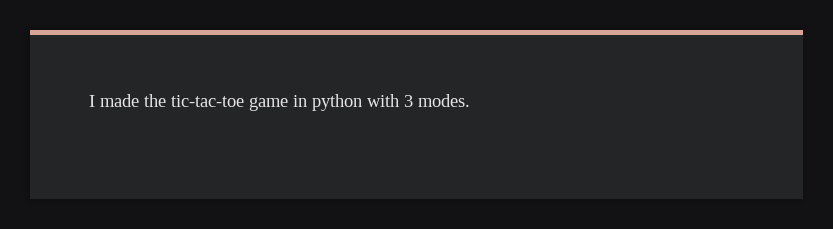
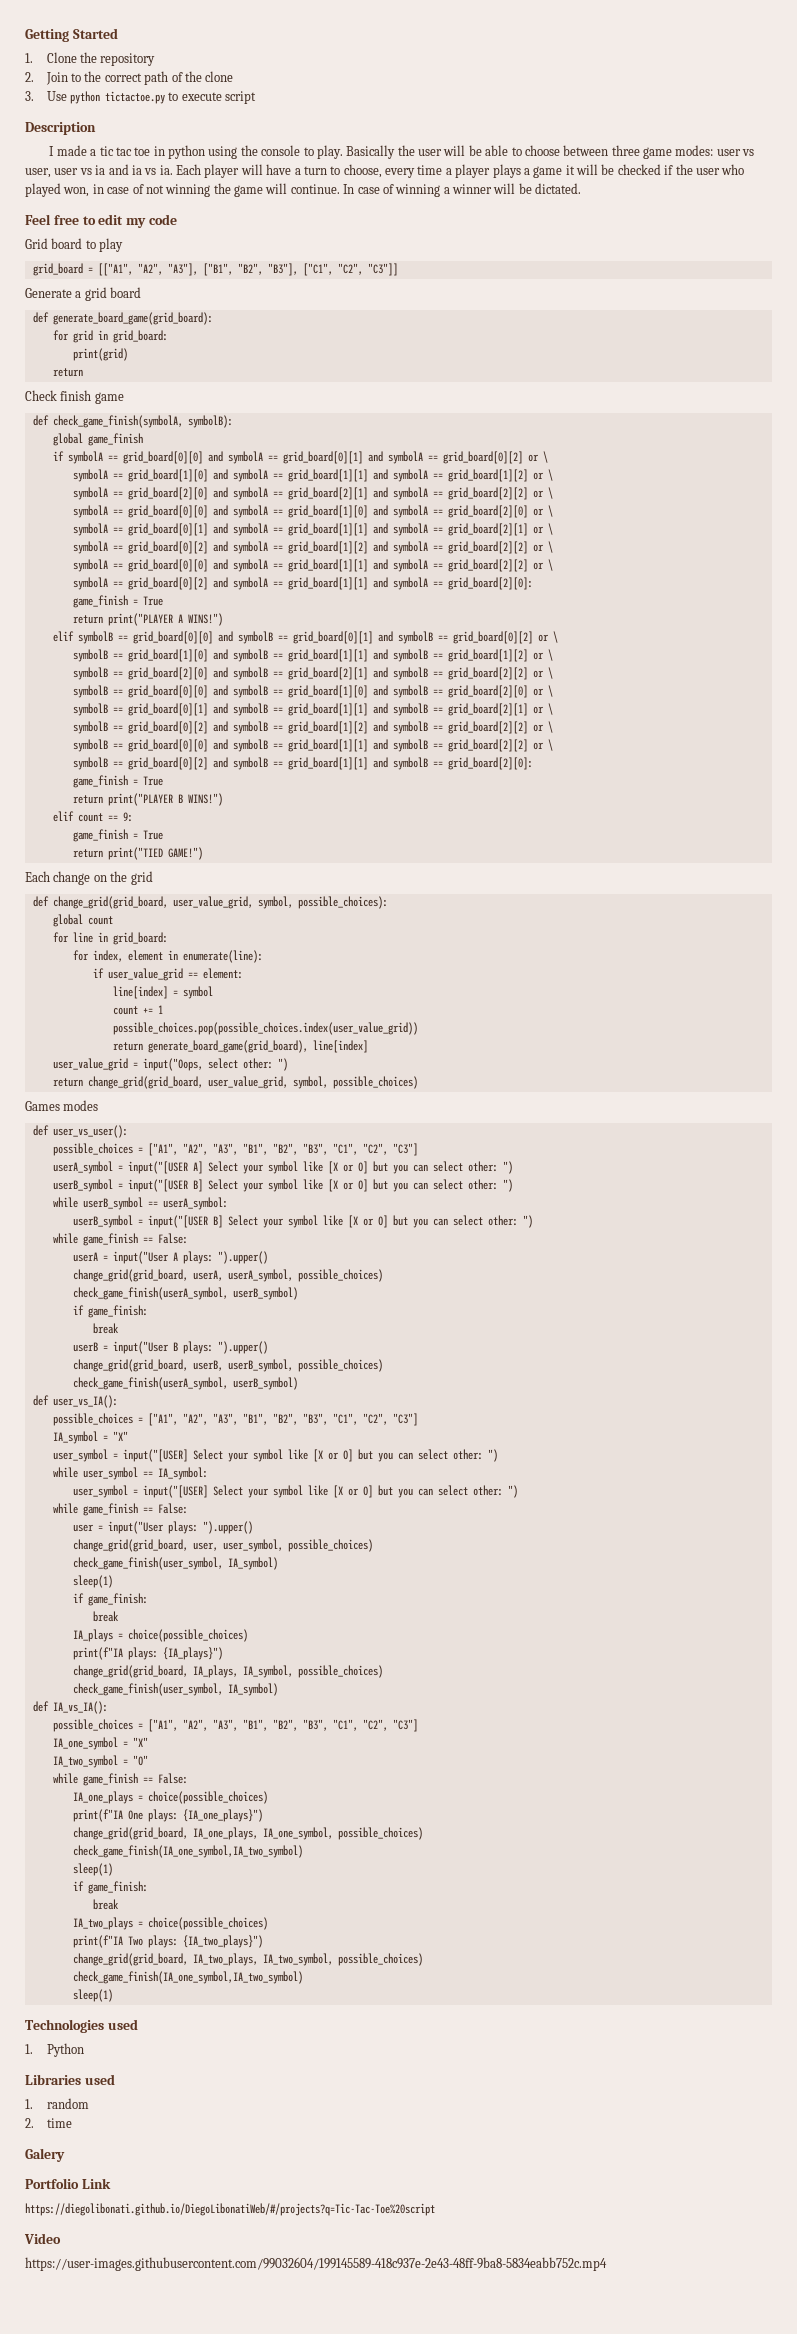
- I made the tic-tac-toe game in python with 3 modes.
+ Getting Started
+ 1. Clone the repository
+ 2. Join to the correct path of the clone
+ 3. Use python tictactoe.py to execute script
+ Description
+ I made a tic tac toe in python using the console to play. Basically the user will be able to choose between three game modes: user vs user, user vs ia and ia vs ia. Each player will have a turn to choose, every time a player plays a game it will be checked if the user who played won, in case of not winning the game will continue. In case of winning a winner will be dictated.
+ Feel free to edit my code
+ Grid board to play
+ grid_board = [["A1", "A2", "A3"], ["B1", "B2", "B3"], ["C1", "C2", "C3"]]
+ Generate a grid board
+ def generate_board_game(grid_board):
+ for grid in grid_board:
+ print(grid)
+ return
+ Check finish game
+ def check_game_finish(symbolA, symbolB):
+ global game_finish
+ if symbolA == grid_board[0][0] and symbolA == grid_board[0][1] and symbolA == grid_board[0][2] or \
+ symbolA == grid_board[1][0] and symbolA == grid_board[1][1] and symbolA == grid_board[1][2] or \
+ symbolA == grid_board[2][0] and symbolA == grid_board[2][1] and symbolA == grid_board[2][2] or \
+ symbolA == grid_board[0][0] and symbolA == grid_board[1][0] and symbolA == grid_board[2][0] or \
+ symbolA == grid_board[0][1] and symbolA == grid_board[1][1] and symbolA == grid_board[2][1] or \
+ symbolA == grid_board[0][2] and symbolA == grid_board[1][2] and symbolA == grid_board[2][2] or \
+ symbolA == grid_board[0][0] and symbolA == grid_board[1][1] and symbolA == grid_board[2][2] or \
+ symbolA == grid_board[0][2] and symbolA == grid_board[1][1] and symbolA == grid_board[2][0]:
+ game_finish = True
+ return print("PLAYER A WINS!")
+ elif symbolB == grid_board[0][0] and symbolB == grid_board[0][1] and symbolB == grid_board[0][2] or \
+ symbolB == grid_board[1][0] and symbolB == grid_board[1][1] and symbolB == grid_board[1][2] or \
+ symbolB == grid_board[2][0] and symbolB == grid_board[2][1] and symbolB == grid_board[2][2] or \
+ symbolB == grid_board[0][0] and symbolB == grid_board[1][0] and symbolB == grid_board[2][0] or \
+ symbolB == grid_board[0][1] and symbolB == grid_board[1][1] and symbolB == grid_board[2][1] or \
+ symbolB == grid_board[0][2] and symbolB == grid_board[1][2] and symbolB == grid_board[2][2] or \
+ symbolB == grid_board[0][0] and symbolB == grid_board[1][1] and symbolB == grid_board[2][2] or \
+ symbolB == grid_board[0][2] and symbolB == grid_board[1][1] and symbolB == grid_board[2][0]:
+ game_finish = True
+ return print("PLAYER B WINS!")
+ elif count == 9:
+ game_finish = True
+ return print("TIED GAME!")
+ Each change on the grid
+ def change_grid(grid_board, user_value_grid, symbol, possible_choices):
+ global count
+ for line in grid_board:
+ for index, element in enumerate(line):
+ if user_value_grid == element:
+ line[index] = symbol
+ count += 1
+ possible_choices.pop(possible_choices.index(user_value_grid))
+ return generate_board_game(grid_board), line[index]
+ user_value_grid = input("Oops, select other: ")
+ return change_grid(grid_board, user_value_grid, symbol, possible_choices)
+ Games modes
+ def user_vs_user():
+ possible_choices = ["A1", "A2", "A3", "B1", "B2", "B3", "C1", "C2", "C3"]
+ userA_symbol = input("[USER A] Select your symbol like [X or O] but you can select other: ")
+ userB_symbol = input("[USER B] Select your symbol like [X or O] but you can select other: ")
+ while userB_symbol == userA_symbol:
+ userB_symbol = input("[USER B] Select your symbol like [X or O] but you can select other: ")
+ while game_finish == False:
+ userA = input("User A plays: ").upper()
+ change_grid(grid_board, userA, userA_symbol, possible_choices)
+ check_game_finish(userA_symbol, userB_symbol)
+ if game_finish:
+ break
+ userB = input("User B plays: ").upper()
+ change_grid(grid_board, userB, userB_symbol, possible_choices)
+ check_game_finish(userA_symbol, userB_symbol)
+ def user_vs_IA():
+ possible_choices = ["A1", "A2", "A3", "B1", "B2", "B3", "C1", "C2", "C3"]
+ IA_symbol = "X"
+ user_symbol = input("[USER] Select your symbol like [X or O] but you can select other: ")
+ while user_symbol == IA_symbol:
+ user_symbol = input("[USER] Select your symbol like [X or O] but you can select other: ")
+ while game_finish == False:
+ user = input("User plays: ").upper()
+ change_grid(grid_board, user, user_symbol, possible_choices)
+ check_game_finish(user_symbol, IA_symbol)
+ sleep(1)
+ if game_finish:
+ break
+ IA_plays = choice(possible_choices)
+ print(f"IA plays: {IA_plays}")
+ change_grid(grid_board, IA_plays, IA_symbol, possible_choices)
+ check_game_finish(user_symbol, IA_symbol)
+ def IA_vs_IA():
+ possible_choices = ["A1", "A2", "A3", "B1", "B2", "B3", "C1", "C2", "C3"]
+ IA_one_symbol = "X"
+ IA_two_symbol = "O"
+ while game_finish == False:
+ IA_one_plays = choice(possible_choices)
+ print(f"IA One plays: {IA_one_plays}")
+ change_grid(grid_board, IA_one_plays, IA_one_symbol, possible_choices)
+ check_game_finish(IA_one_symbol,IA_two_symbol)
+ sleep(1)
+ if game_finish:
+ break
+ IA_two_plays = choice(possible_choices)
+ print(f"IA Two plays: {IA_two_plays}")
+ change_grid(grid_board, IA_two_plays, IA_two_symbol, possible_choices)
+ check_game_finish(IA_one_symbol,IA_two_symbol)
+ sleep(1)
+ Technologies used
+ 1. Python
+ Libraries used
+ 1. random
+ 2. time
+ Galery
+ Portfolio Link
+ https://diegolibonati.github.io/DiegoLibonatiWeb/#/projects?q=Tic-Tac-Toe%20script
+ Video
+ https://user-images.githubusercontent.com/99032604/199145589-418c937e-2e43-48ff-9ba8-5834eabb752c.mp4

